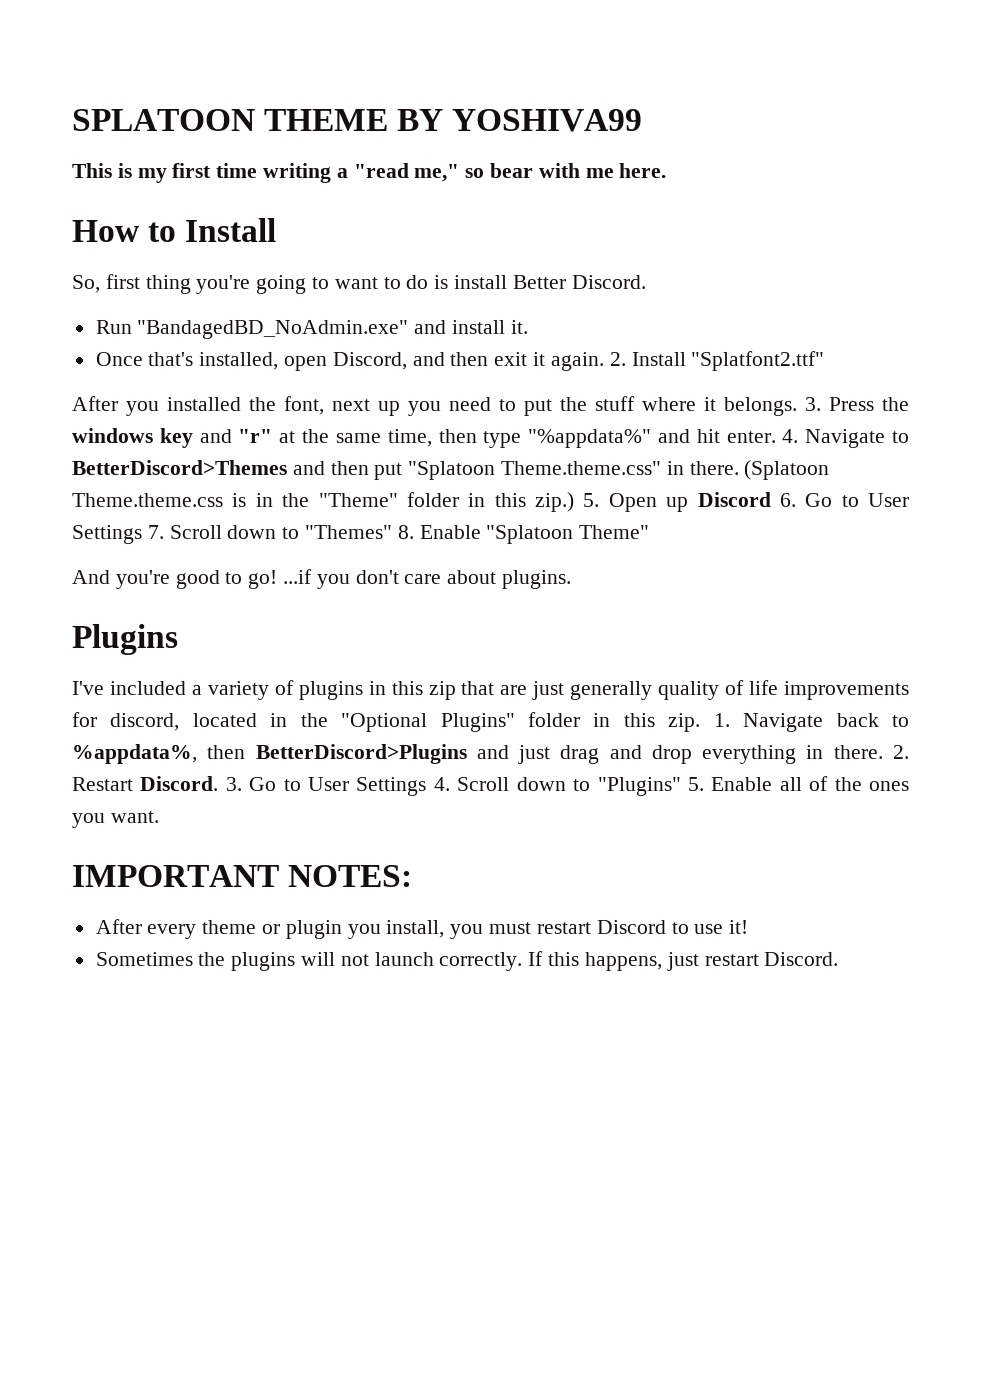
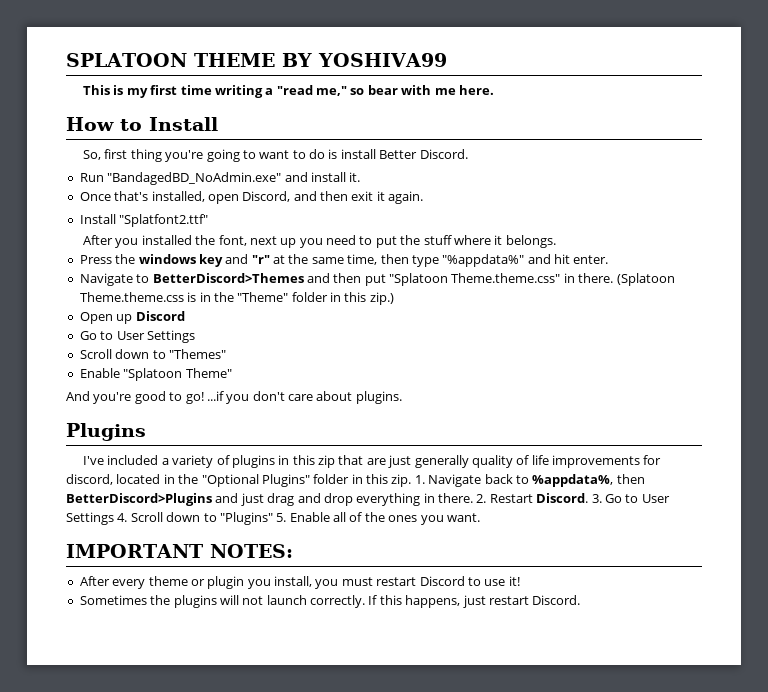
- Once that's installed, open Discord, and then exit it again. 2. Install "Splatfont2.ttf"
+ Once that's installed, open Discord, and then exit it again.
+ Install "Splatfont2.ttf"
- After you installed the font, next up you need to put the stuff where it belongs. 3. Press the windows key and "r" at the same time, then type "%appdata%" and hit enter. 4. Navigate to BetterDiscord>Themes and then put "Splatoon Theme.theme.css" in there.
+ After you installed the font, next up you need to put the stuff where it belongs.
+ Press the windows key and "r" at the same time, then type "%appdata%" and hit enter.
+ Navigate to BetterDiscord>Themes and then put "Splatoon Theme.theme.css" in there.
- (Splatoon Theme.theme.css is in the "Theme" folder in this zip.) 5. Open up Discord 6. Go to User Settings 7. Scroll down to "Themes" 8. Enable "Splatoon Theme"
+ (Splatoon Theme.theme.css is in the "Theme" folder in this zip.)
+ Open up Discord
+ Go to User Settings
+ Scroll down to "Themes"
+ Enable "Splatoon Theme"

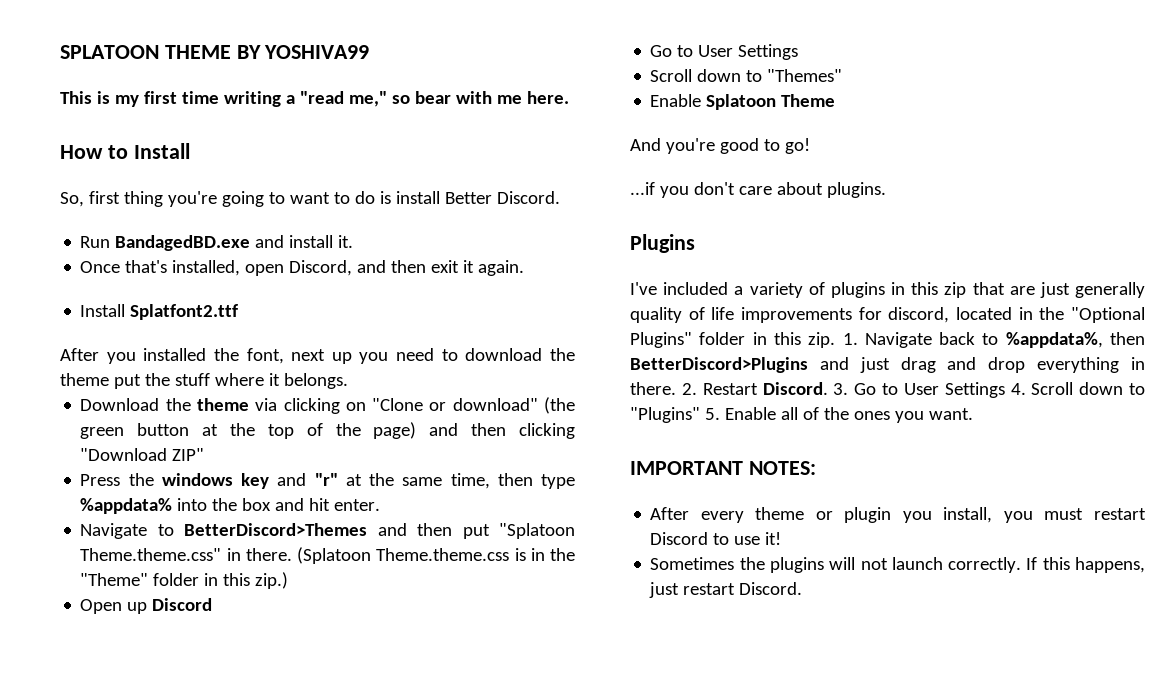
- Run "BandagedBD_NoAdmin.exe" and install it.
+ Run BandagedBD.exe and install it.
- Install "Splatfont2.ttf"
+ Install Splatfont2.ttf
- After you installed the font, next up you need to put the stuff where it belongs.
+ After you installed the font, next up you need to download the theme put the stuff where it belongs.
+ Download the theme via clicking on "Clone or download" (the green button at the top of the page) and then clicking "Download ZIP"
- Press the windows key and "r" at the same time, then type "%appdata%" and hit enter.
+ Press the windows key and "r" at the same time, then type %appdata% into the box and hit enter.
- Enable "Splatoon Theme"
+ Enable Splatoon Theme
- And you're good to go! ...if you don't care about plugins.
+ And you're good to go!
+ ...if you don't care about plugins.

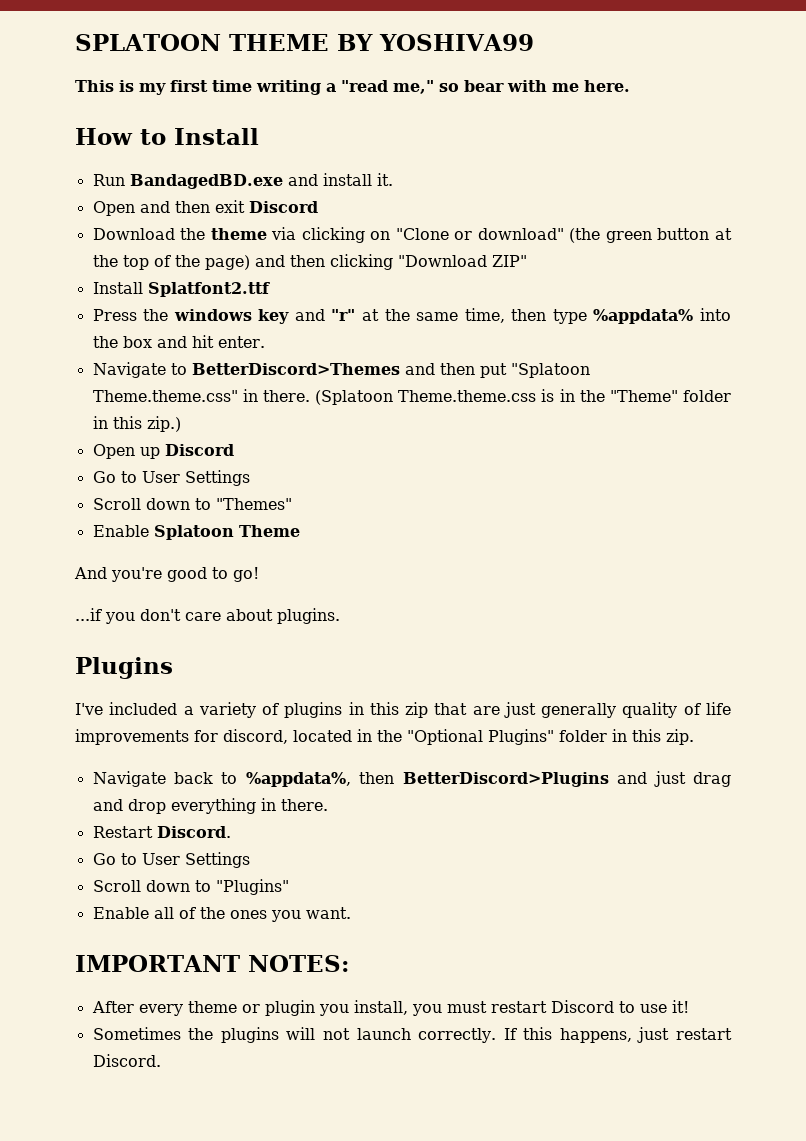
- So, first thing you're going to want to do is install Better Discord.
- Once that's installed, open Discord, and then exit it again.
- Install Splatfont2.ttf
- After you installed the font, next up you need to download the theme put the stuff where it belongs.
+ Open and then exit Discord
+ Install Splatfont2.ttf
- I've included a variety of plugins in this zip that are just generally quality of life improvements for discord, located in the "Optional Plugins" folder in this zip. 1. Navigate back to %appdata%, then BetterDiscord>Plugins and just drag and drop everything in there. 2. Restart Discord. 3. Go to User Settings 4. Scroll down to "Plugins" 5. Enable all of the ones you want.
+ I've included a variety of plugins in this zip that are just generally quality of life improvements for discord, located in the "Optional Plugins" folder in this zip.
+ Navigate back to %appdata%, then BetterDiscord>Plugins and just drag and drop everything in there.
+ Restart Discord.
+ Go to User Settings
+ Scroll down to "Plugins"
+ Enable all of the ones you want.

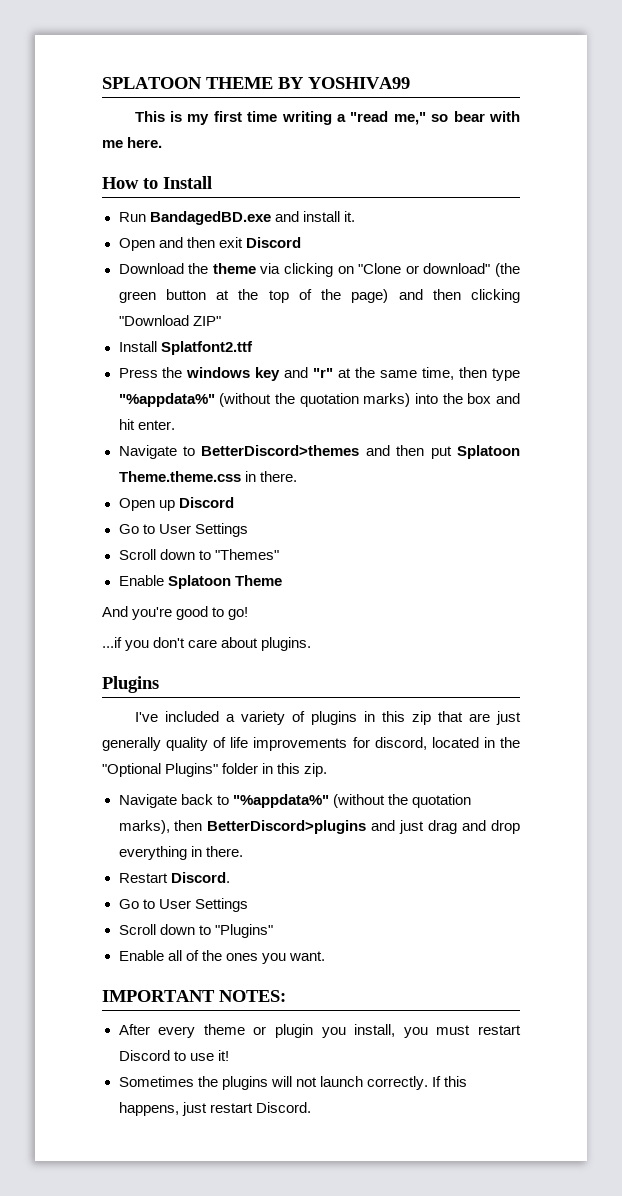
- Press the windows key and "r" at the same time, then type %appdata% into the box and hit enter.
+ Press the windows key and "r" at the same time, then type "%appdata%" (without the quotation marks) into the box and hit enter.
- Navigate to BetterDiscord>Themes and then put "Splatoon Theme.theme.css" in there. (Splatoon Theme.theme.css is in the "Theme" folder in this zip.)
+ Navigate to BetterDiscord>themes and then put Splatoon Theme.theme.css in there.
- Navigate back to %appdata%, then BetterDiscord>Plugins and just drag and drop everything in there.
+ Navigate back to "%appdata%" (without the quotation marks), then BetterDiscord>plugins and just drag and drop everything in there.

